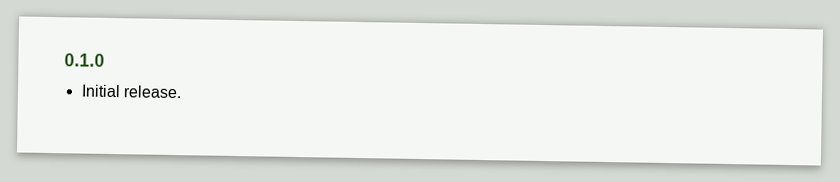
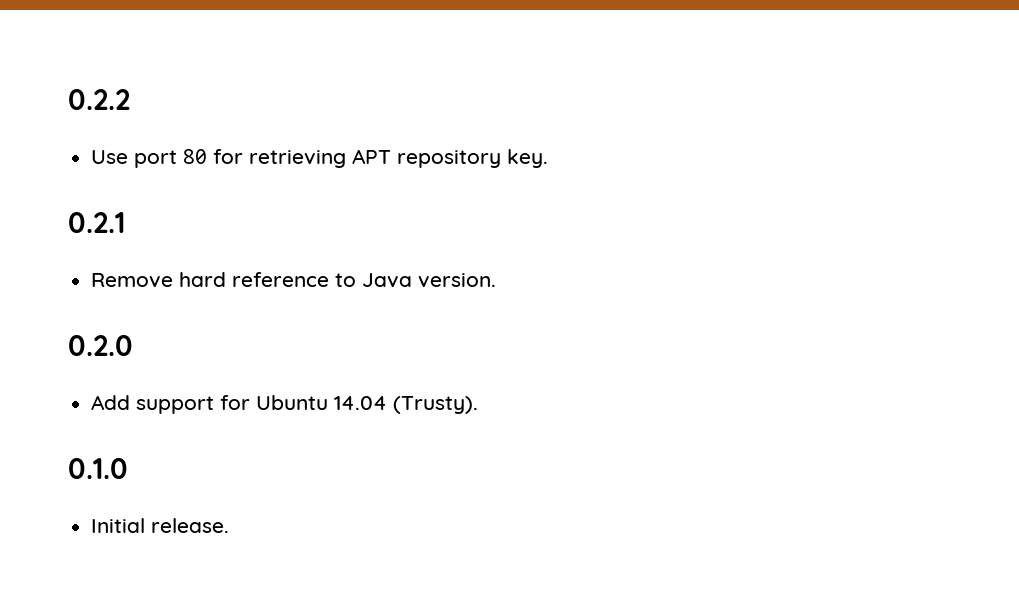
+ 0.2.2
+ Use port 80 for retrieving APT repository key.
+ 0.2.1
+ Remove hard reference to Java version.
+ 0.2.0
+ Add support for Ubuntu 14.04 (Trusty).

